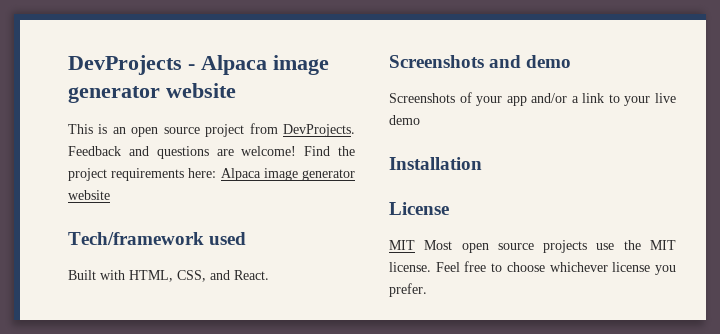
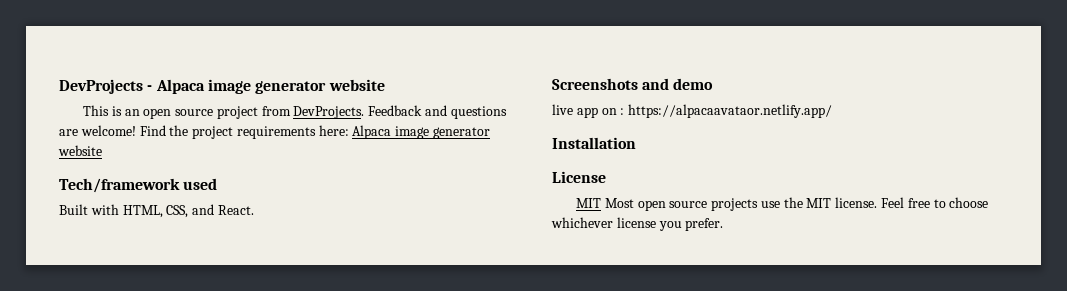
- Screenshots of your app and/or a link to your live demo
+ live app on : https://alpacaavataor.netlify.app/

